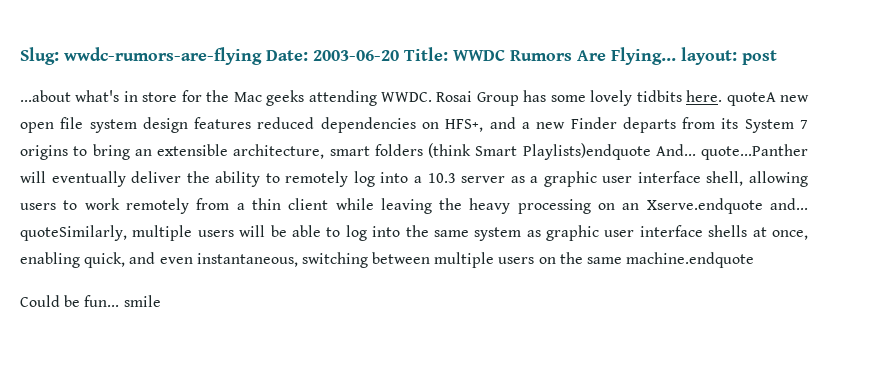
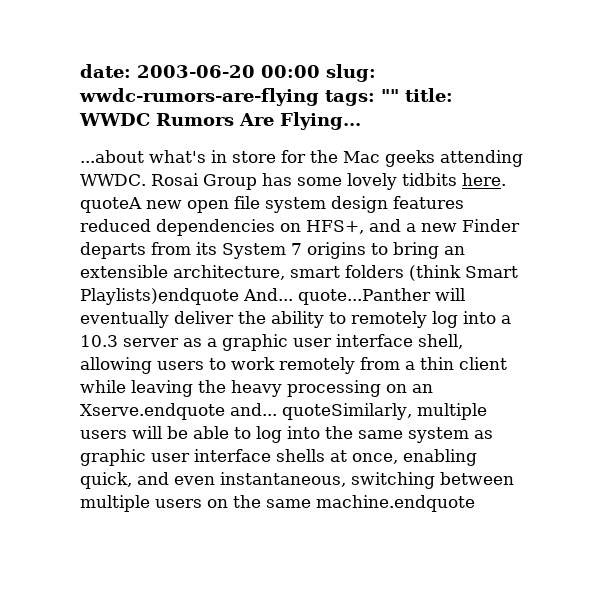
- Slug: wwdc-rumors-are-flying Date: 2003-06-20 Title: WWDC Rumors Are Flying... layout: post
+ date: 2003-06-20 00:00 slug: wwdc-rumors-are-flying tags: "" title: WWDC Rumors Are Flying...
- Could be fun... smile

